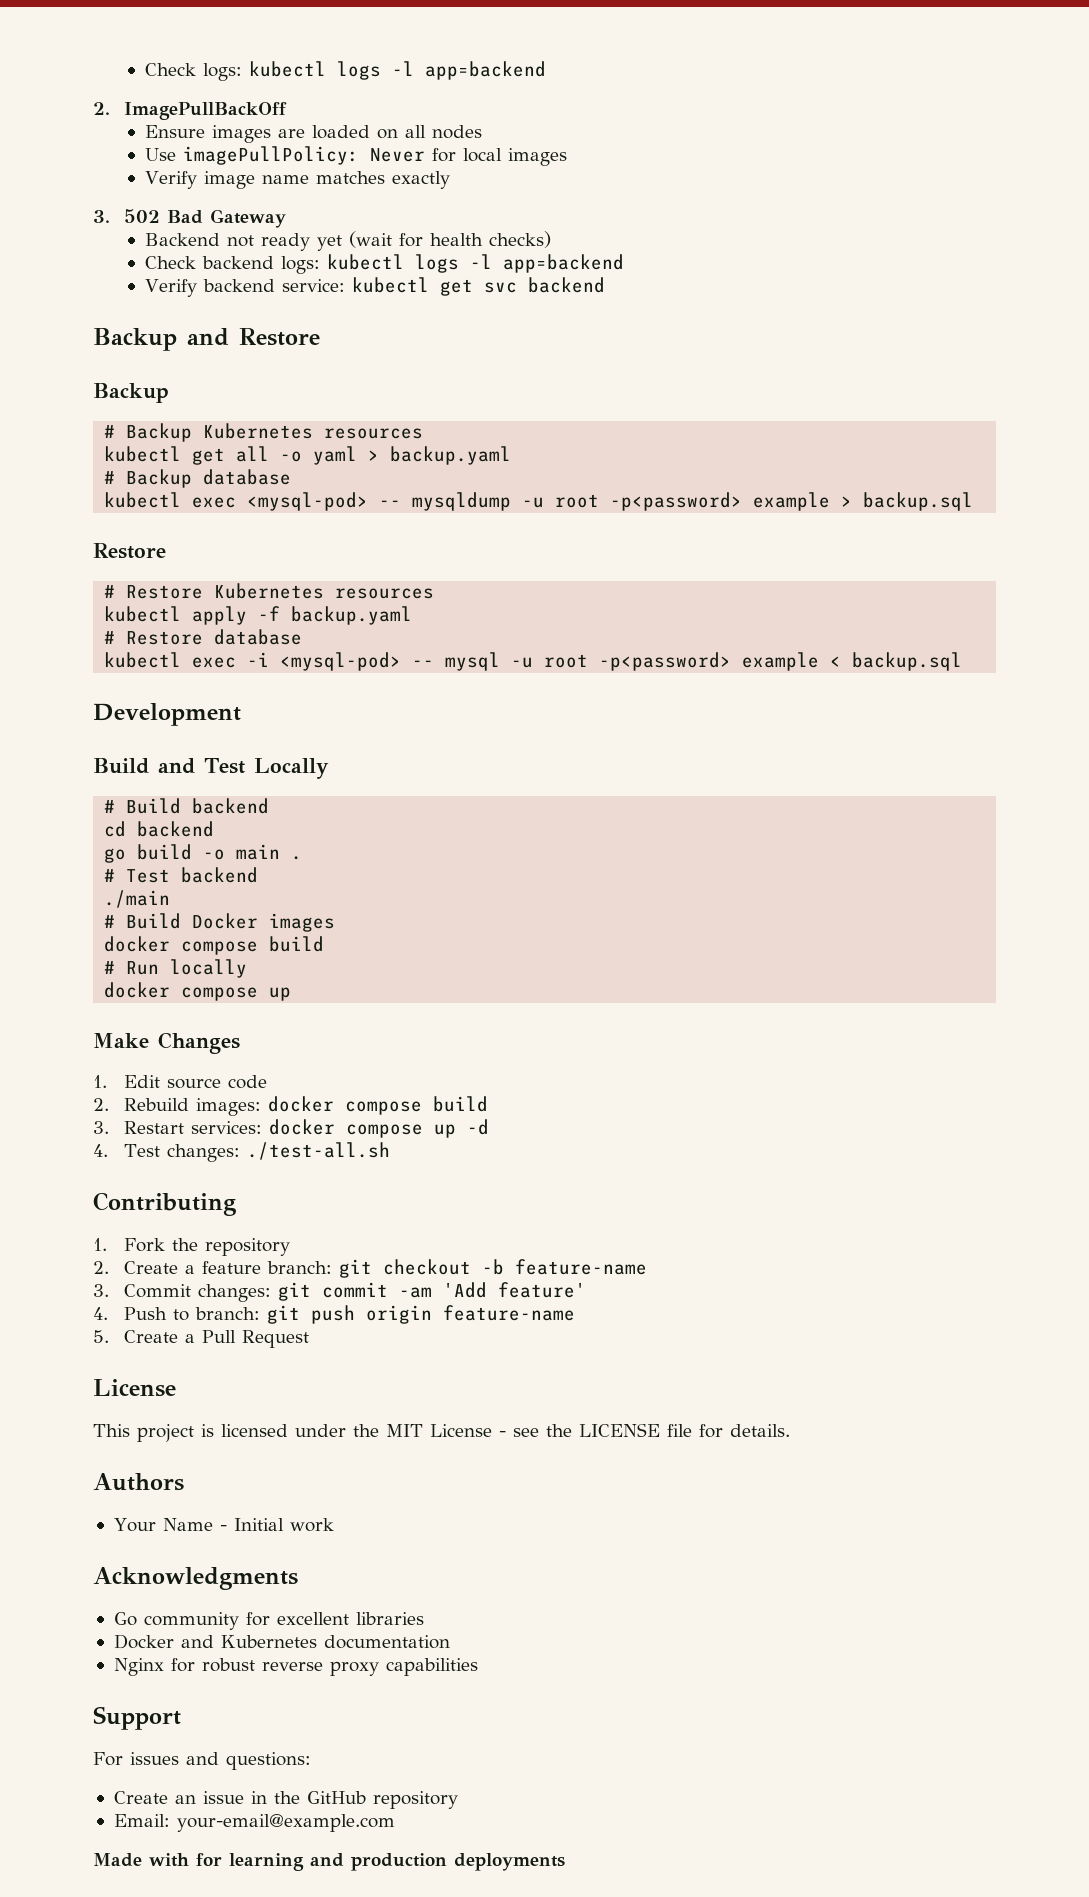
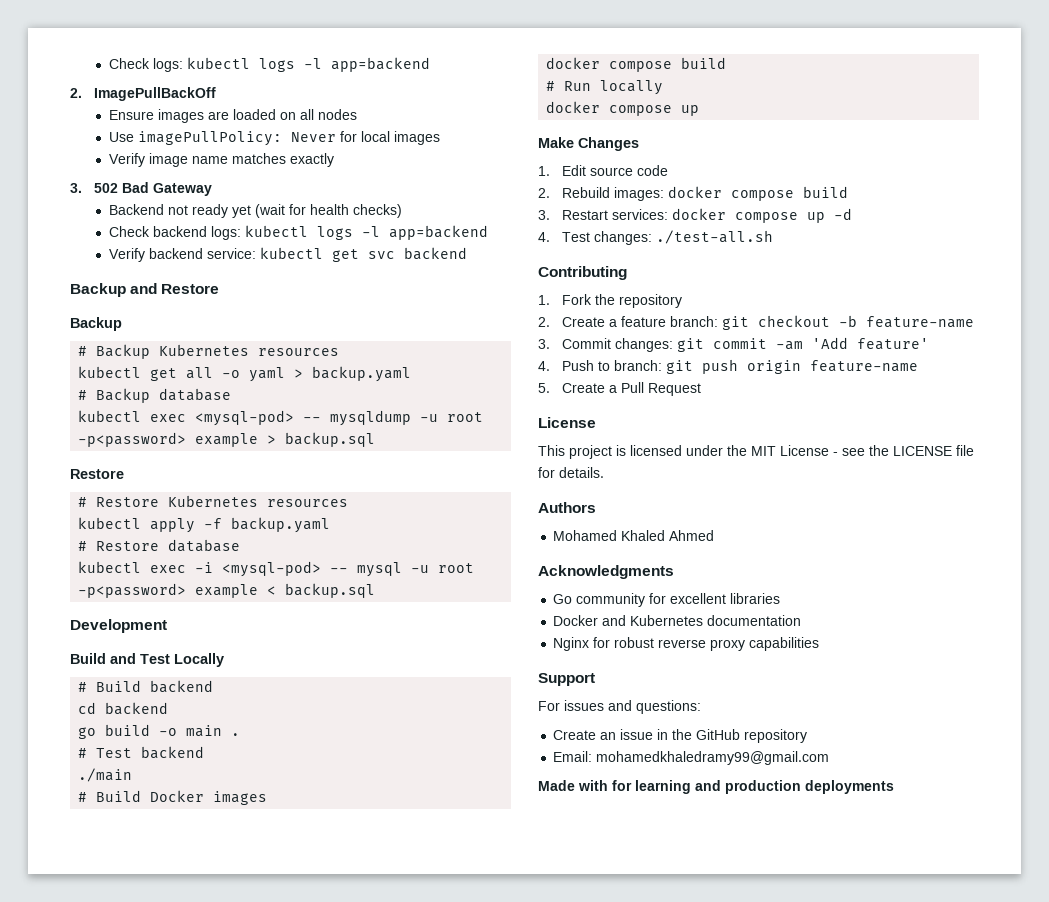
- Your Name - Initial work
+ Mohamed Khaled Ahmed
- Email: your-email@example.com
+ Email: mohamedkhaledramy99@gmail.com

